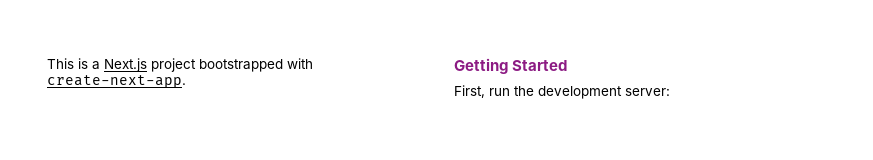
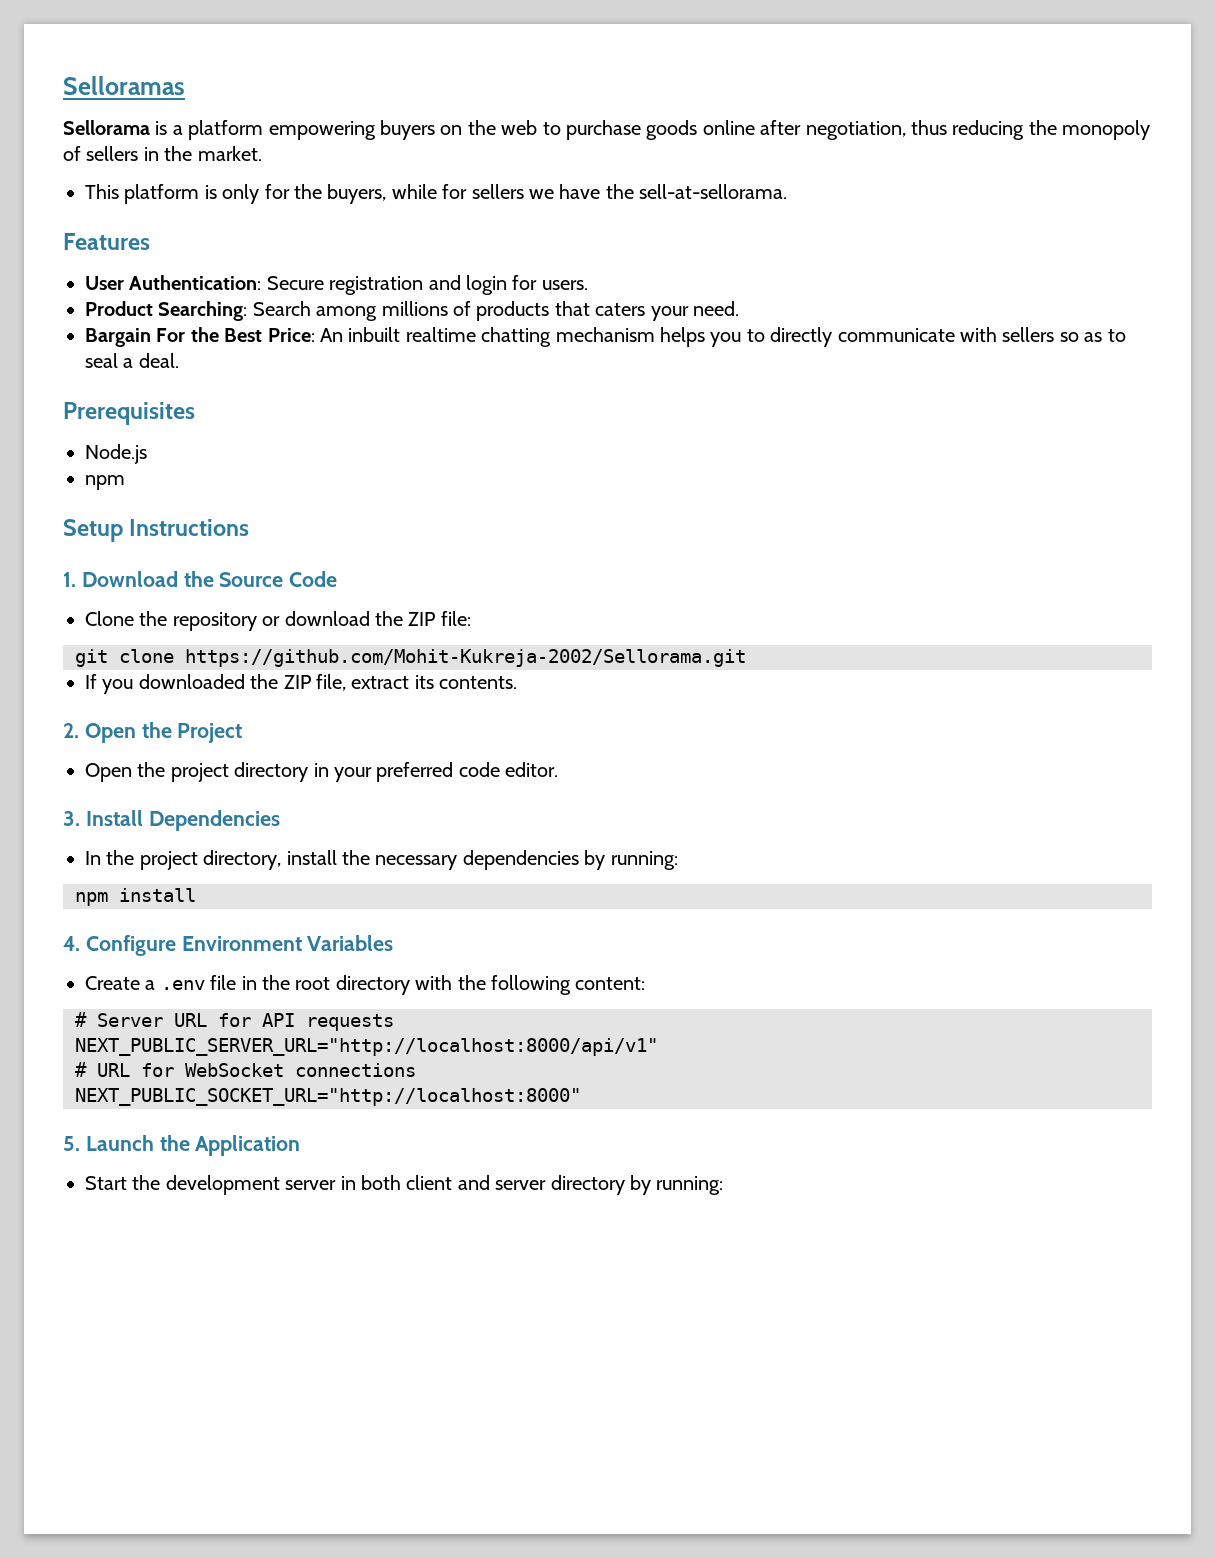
- This is a Next.js project bootstrapped with create-next-app.
- Getting Started
- First, run the development server:
+ Selloramas
+ Sellorama is a platform empowering buyers on the web to purchase goods online after negotiation, thus reducing the monopoly of sellers in the market.
+ This platform is only for the buyers, while for sellers we have the sell-at-sellorama.
+ Features
+ User Authentication: Secure registration and login for users.
+ Product Searching: Search among millions of products that caters your need.
+ Bargain For the Best Price: An inbuilt realtime chatting mechanism helps you to directly communicate with sellers so as to seal a deal.
+ Prerequisites
+ Node.js
+ npm
+ Setup Instructions
+ 1. Download the Source Code
+ Clone the repository or download the ZIP file:
+ git clone https://github.com/Mohit-Kukreja-2002/Sellorama.git
+ If you downloaded the ZIP file, extract its contents.
+ 2. Open the Project
+ Open the project directory in your preferred code editor.
+ 3. Install Dependencies
+ In the project directory, install the necessary dependencies by running:
+ npm install
+ 4. Configure Environment Variables
+ Create a .env file in the root directory with the following content:
+ # Server URL for API requests
+ NEXT_PUBLIC_SERVER_URL="http://localhost:8000/api/v1"
+ # URL for WebSocket connections
+ NEXT_PUBLIC_SOCKET_URL="http://localhost:8000"
+ 5. Launch the Application
+ Start the development server in both client and server directory by running:

